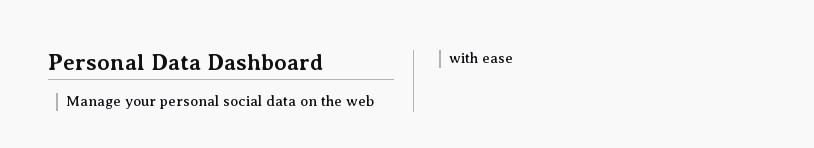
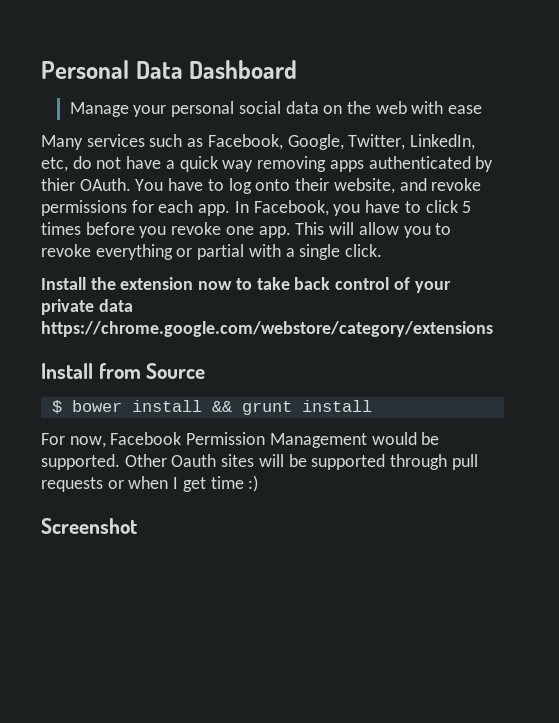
+ Many services such as Facebook, Google, Twitter, LinkedIn, etc, do not have a quick way removing apps authenticated by thier OAuth. You have to log onto their website, and revoke permissions for each app. In Facebook, you have to click 5 times before you revoke one app. This will allow you to revoke everything or partial with a single click.
+ Install the extension now to take back control of your private data https://chrome.google.com/webstore/category/extensions
+ Install from Source
+ $ bower install && grunt install
+ For now, Facebook Permission Management would be supported. Other Oauth sites will be supported through pull requests or when I get time :)
+ Screenshot

